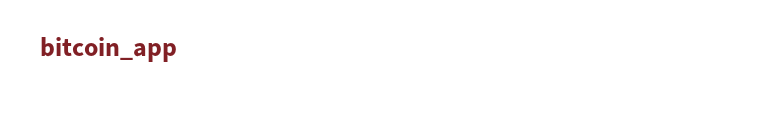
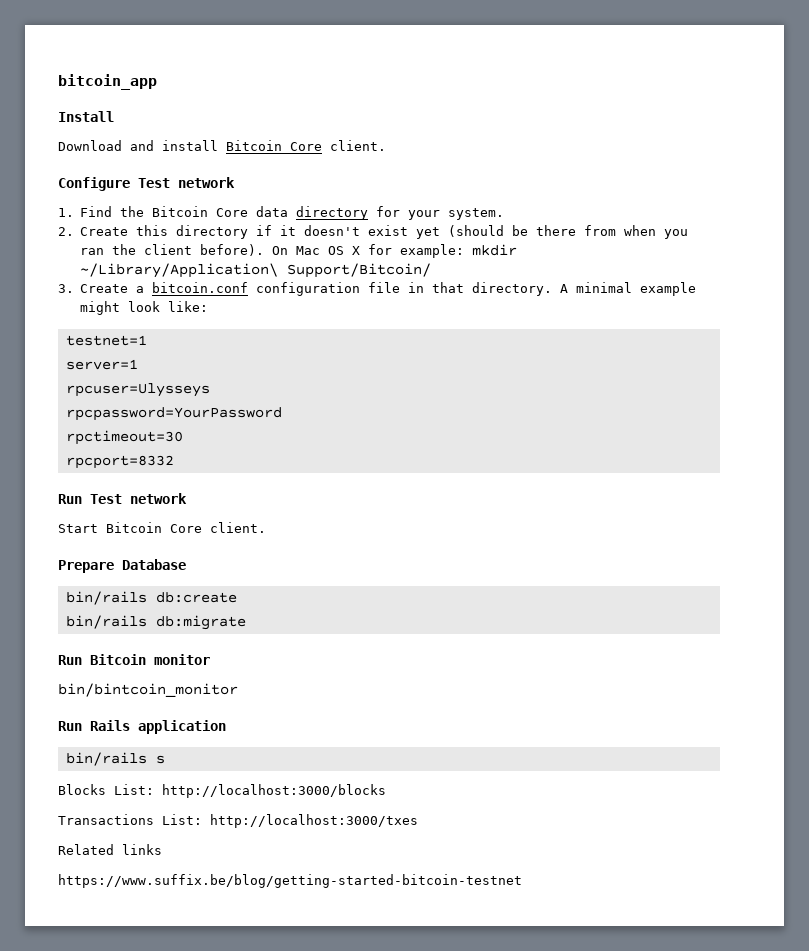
+ Install
+ Download and install Bitcoin Core client.
+ Configure Test network
+ 1. Find the Bitcoin Core data directory for your system.
+ 2. Create this directory if it doesn't exist yet (should be there from when you ran the client before). On Mac OS X for example: mkdir ~/Library/Application\ Support/Bitcoin/
+ 3. Create a bitcoin.conf configuration file in that directory. A minimal example might look like:
+ testnet=1
+ server=1
+ rpcuser=Ulysseys
+ rpcpassword=YourPassword
+ rpctimeout=30
+ rpcport=8332
+ Run Test network
+ Start Bitcoin Core client.
+ Prepare Database
+ bin/rails db:create
+ bin/rails db:migrate
+ Run Bitcoin monitor
+ bin/bintcoin_monitor
+ Run Rails application
+ bin/rails s
+ Blocks List: http://localhost:3000/blocks
+ Transactions List: http://localhost:3000/txes
+ Related links
+ https://www.suffix.be/blog/getting-started-bitcoin-testnet

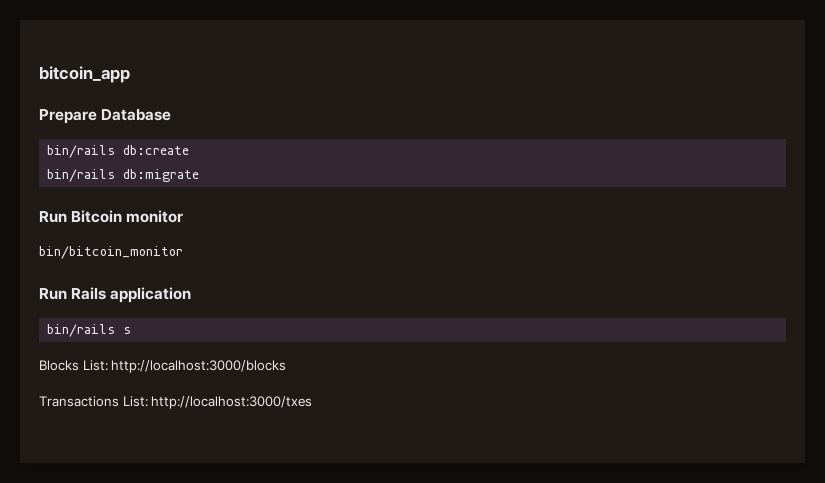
- Install
- Download and install Bitcoin Core client.
- Configure Test network
- 1. Find the Bitcoin Core data directory for your system.
- 2. Create this directory if it doesn't exist yet (should be there from when you ran the client before). On Mac OS X for example: mkdir ~/Library/Application\ Support/Bitcoin/
- 3. Create a bitcoin.conf configuration file in that directory. A minimal example might look like:
- testnet=1
- server=1
- rpcuser=Ulysseys
- rpcpassword=YourPassword
- rpctimeout=30
- rpcport=8332
- Run Test network
- Start Bitcoin Core client.
- bin/bintcoin_monitor
+ bin/bitcoin_monitor
- Related links
- https://www.suffix.be/blog/getting-started-bitcoin-testnet

